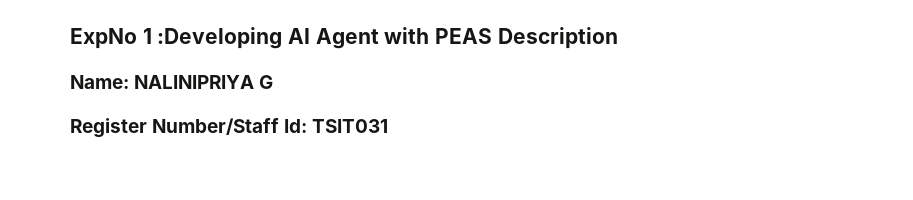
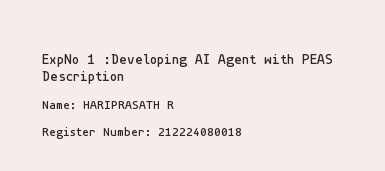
- Name: NALINIPRIYA G
+ Name: HARIPRASATH R
- Register Number/Staff Id: TSIT031
+ Register Number: 212224080018

